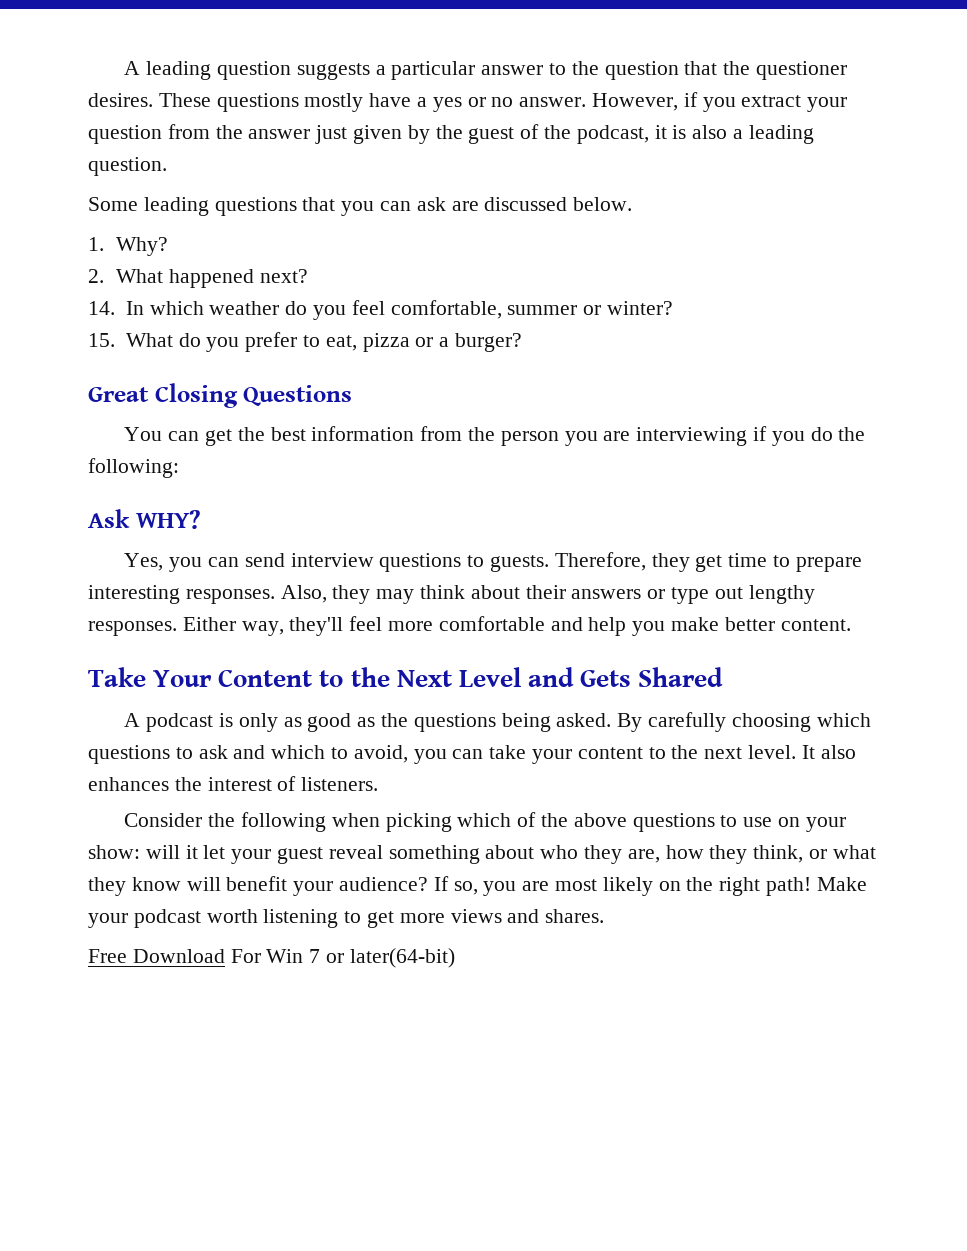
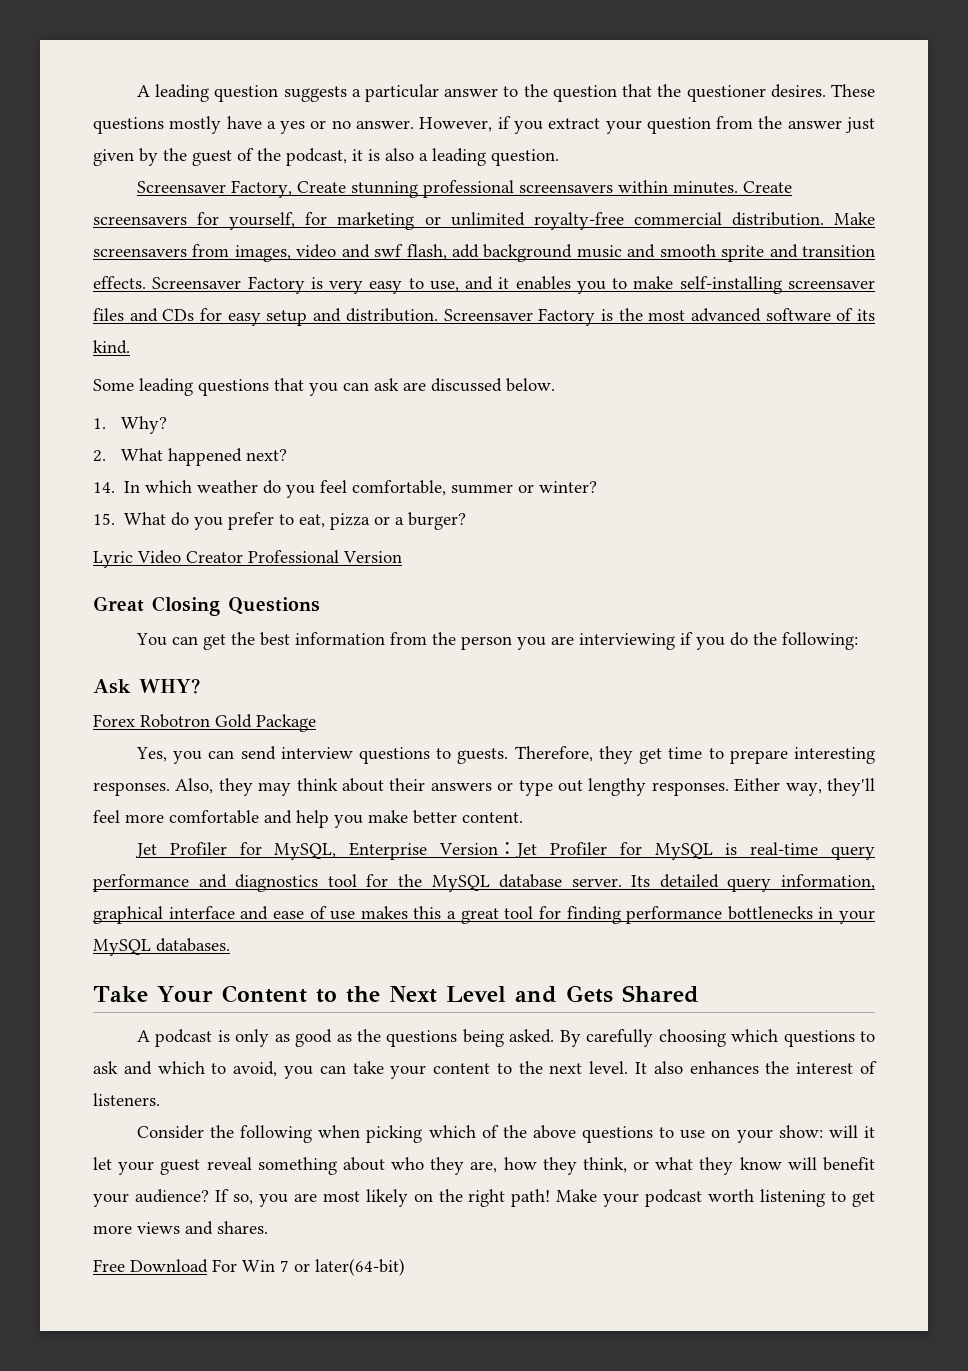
+ Screensaver Factory, Create stunning professional screensavers within minutes. Create screensavers for yourself, for marketing or unlimited royalty-free commercial distribution. Make screensavers from images, video and swf flash, add background music and smooth sprite and transition effects. Screensaver Factory is very easy to use, and it enables you to make self-installing screensaver files and CDs for easy setup and distribution. Screensaver Factory is the most advanced software of its kind.
+ Lyric Video Creator Professional Version
+ Forex Robotron Gold Package
+ Jet Profiler for MySQL, Enterprise Version：Jet Profiler for MySQL is real-time query performance and diagnostics tool for the MySQL database server. Its detailed query information, graphical interface and ease of use makes this a great tool for finding performance bottlenecks in your MySQL databases.

